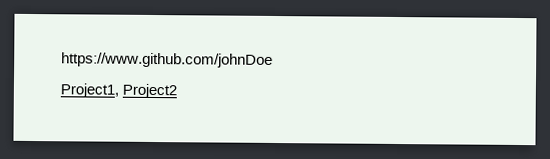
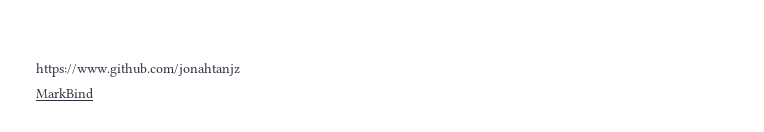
- https://www.github.com/johnDoe
- Project1, Project2
+ https://www.github.com/jonahtanjz
+ MarkBind

